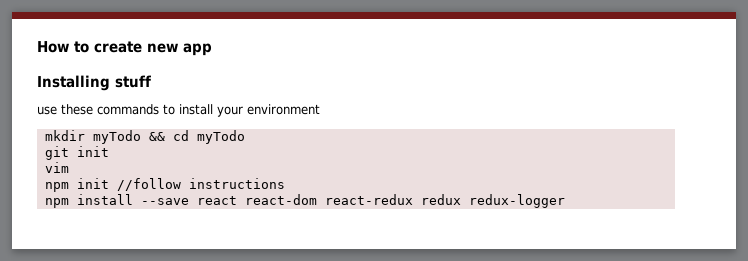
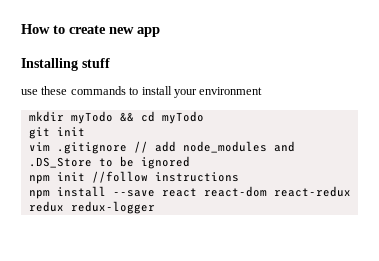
- vim
+ vim .gitignore // add node_modules and .DS_Store to be ignored

